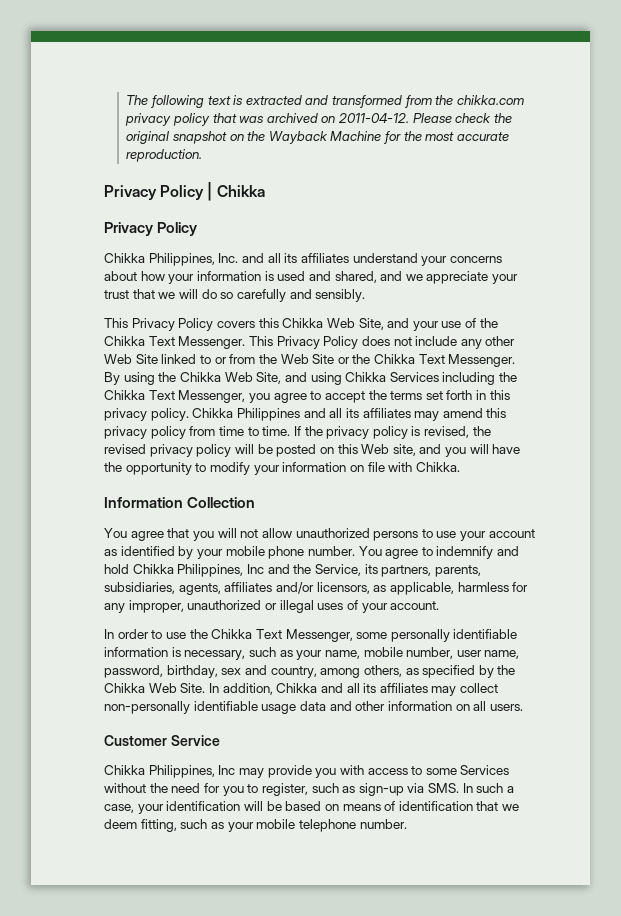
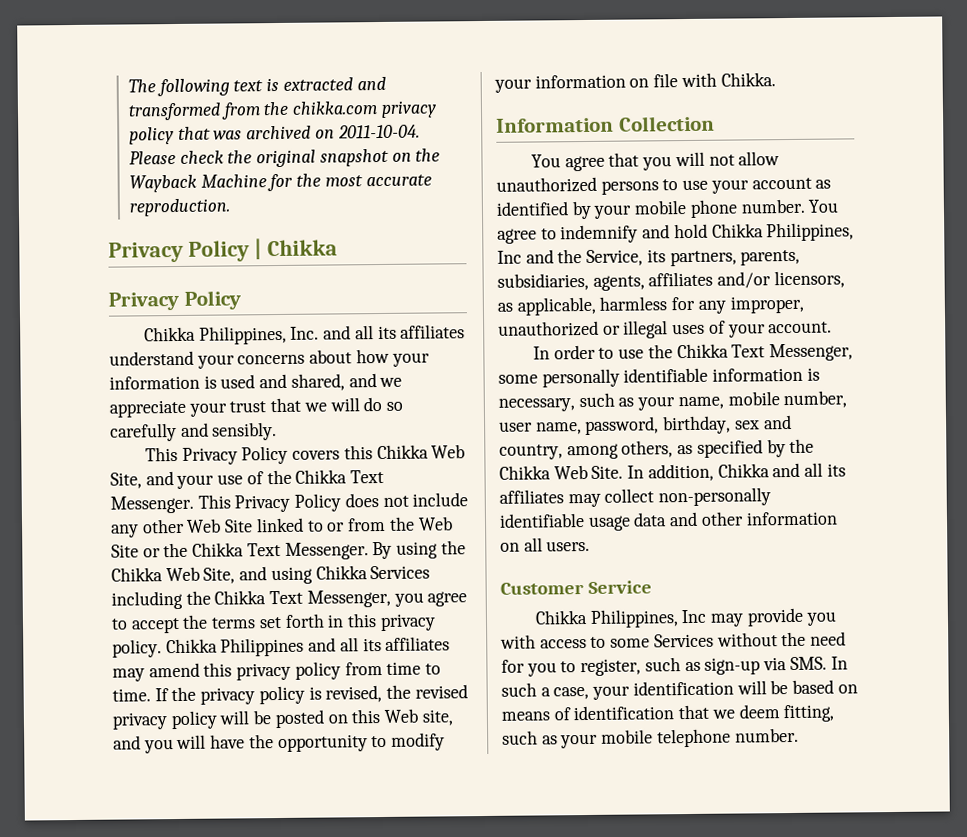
- The following text is extracted and transformed from the chikka.com privacy policy that was archived on 2011-04-12.
+ The following text is extracted and transformed from the chikka.com privacy policy that was archived on 2011-10-04.

